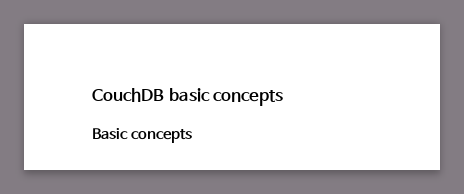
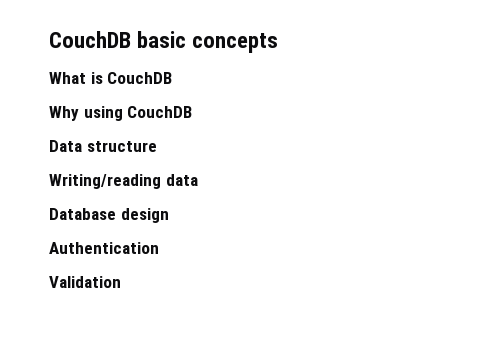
- Basic concepts
+ What is CouchDB
+ Why using CouchDB
+ Data structure
+ Writing/reading data
+ Database design
+ Authentication
+ Validation

